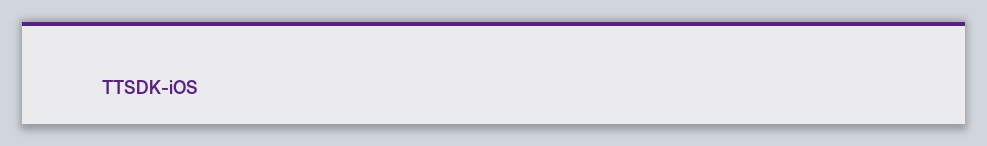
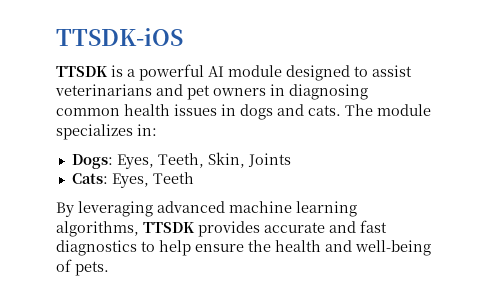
+ TTSDK is a powerful AI module designed to assist veterinarians and pet owners in diagnosing common health issues in dogs and cats. The module specializes in:
+ Dogs: Eyes, Teeth, Skin, Joints
+ Cats: Eyes, Teeth
+ By leveraging advanced machine learning algorithms, TTSDK provides accurate and fast diagnostics to help ensure the health and well-being of pets.

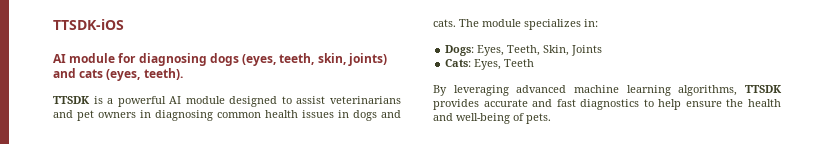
+ AI module for diagnosing dogs (eyes, teeth, skin, joints) and cats (eyes, teeth).

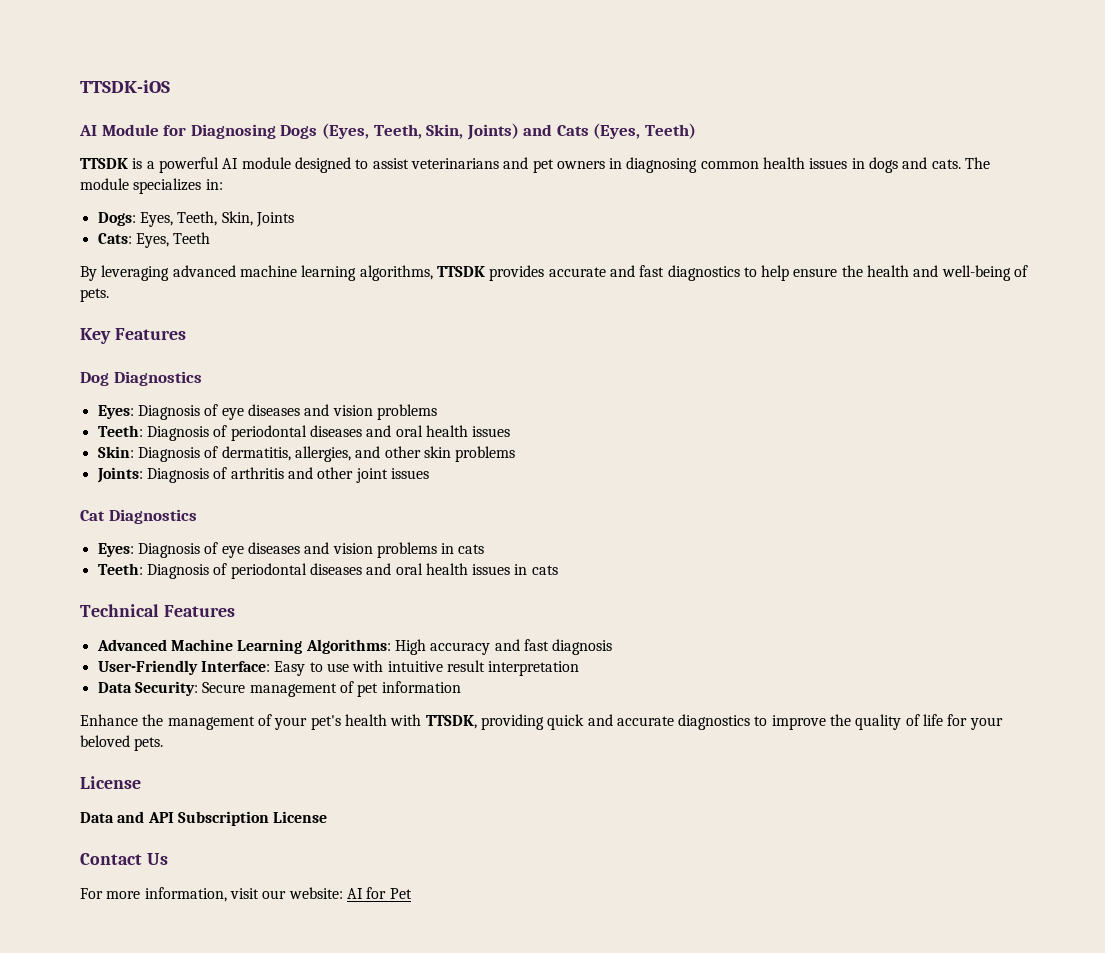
- AI module for diagnosing dogs (eyes, teeth, skin, joints) and cats (eyes, teeth).
+ AI Module for Diagnosing Dogs (Eyes, Teeth, Skin, Joints) and Cats (Eyes, Teeth)
+ Key Features
+ Dog Diagnostics
+ Eyes: Diagnosis of eye diseases and vision problems
+ Teeth: Diagnosis of periodontal diseases and oral health issues
+ Skin: Diagnosis of dermatitis, allergies, and other skin problems
+ Joints: Diagnosis of arthritis and other joint issues
+ Cat Diagnostics
+ Eyes: Diagnosis of eye diseases and vision problems in cats
+ Teeth: Diagnosis of periodontal diseases and oral health issues in cats
+ Technical Features
+ Advanced Machine Learning Algorithms: High accuracy and fast diagnosis
+ User-Friendly Interface: Easy to use with intuitive result interpretation
+ Data Security: Secure management of pet information
+ Enhance the management of your pet's health with TTSDK, providing quick and accurate diagnostics to improve the quality of life for your beloved pets.
+ License
+ Data and API Subscription License
+ Contact Us
+ For more information, visit our website: AI for Pet

